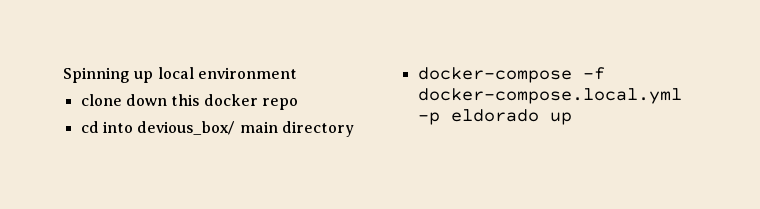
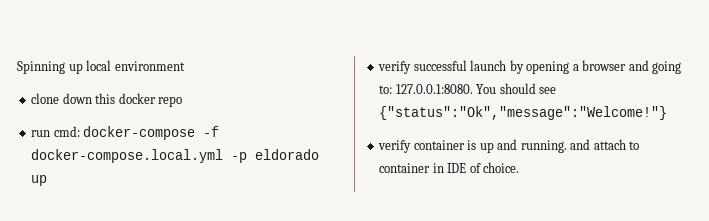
- cd into devious_box/ main directory
- docker-compose -f docker-compose.local.yml -p eldorado up
+ run cmd: docker-compose -f docker-compose.local.yml -p eldorado up
+ verify successful launch by opening a browser and going to: 127.0.0.1:8080. You should see {"status":"Ok","message":"Welcome!"}
+ verify container is up and running. and attach to container in IDE of choice.

